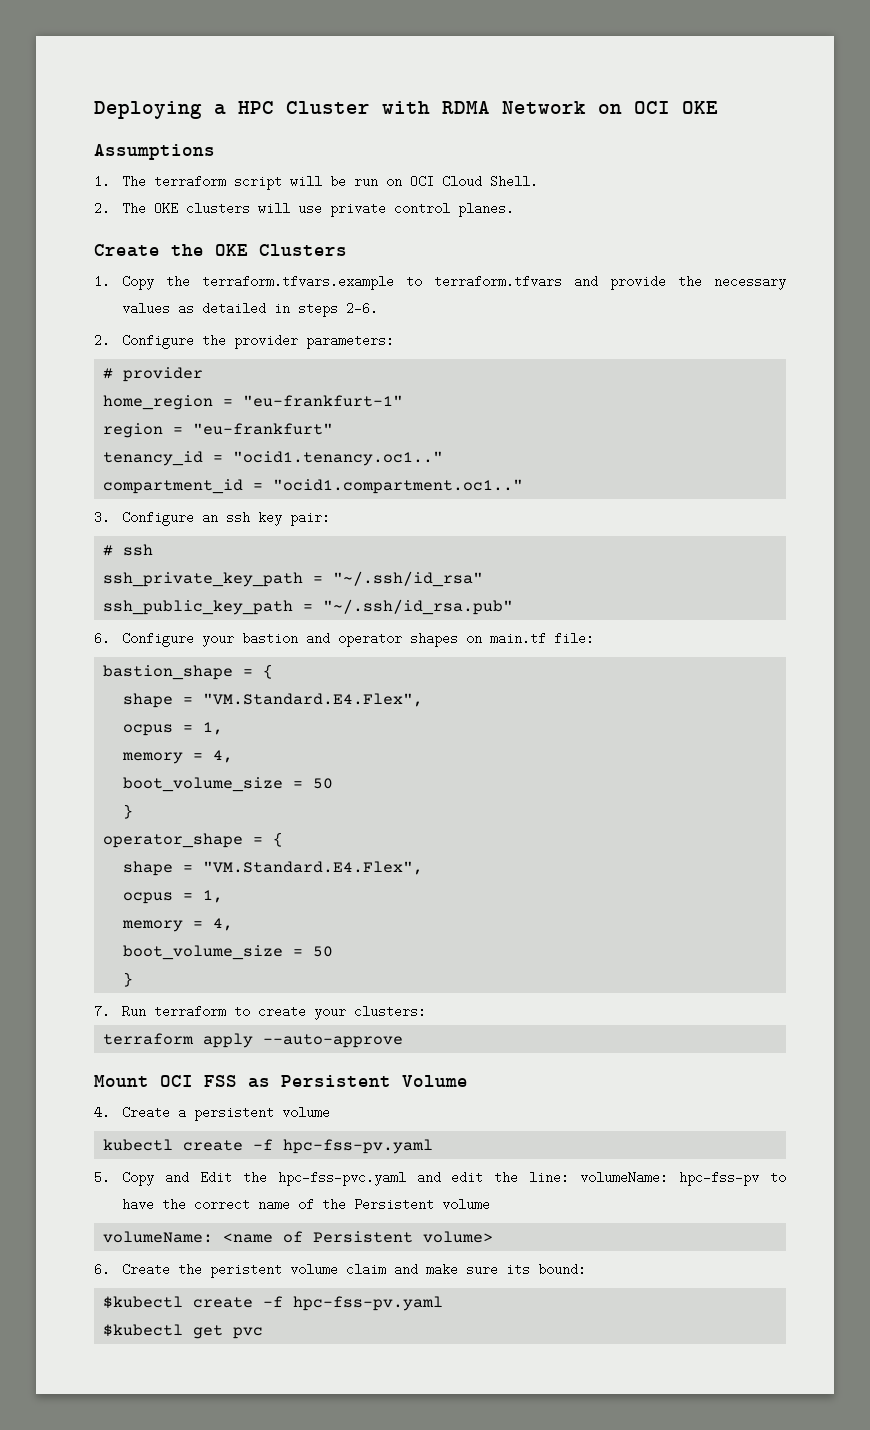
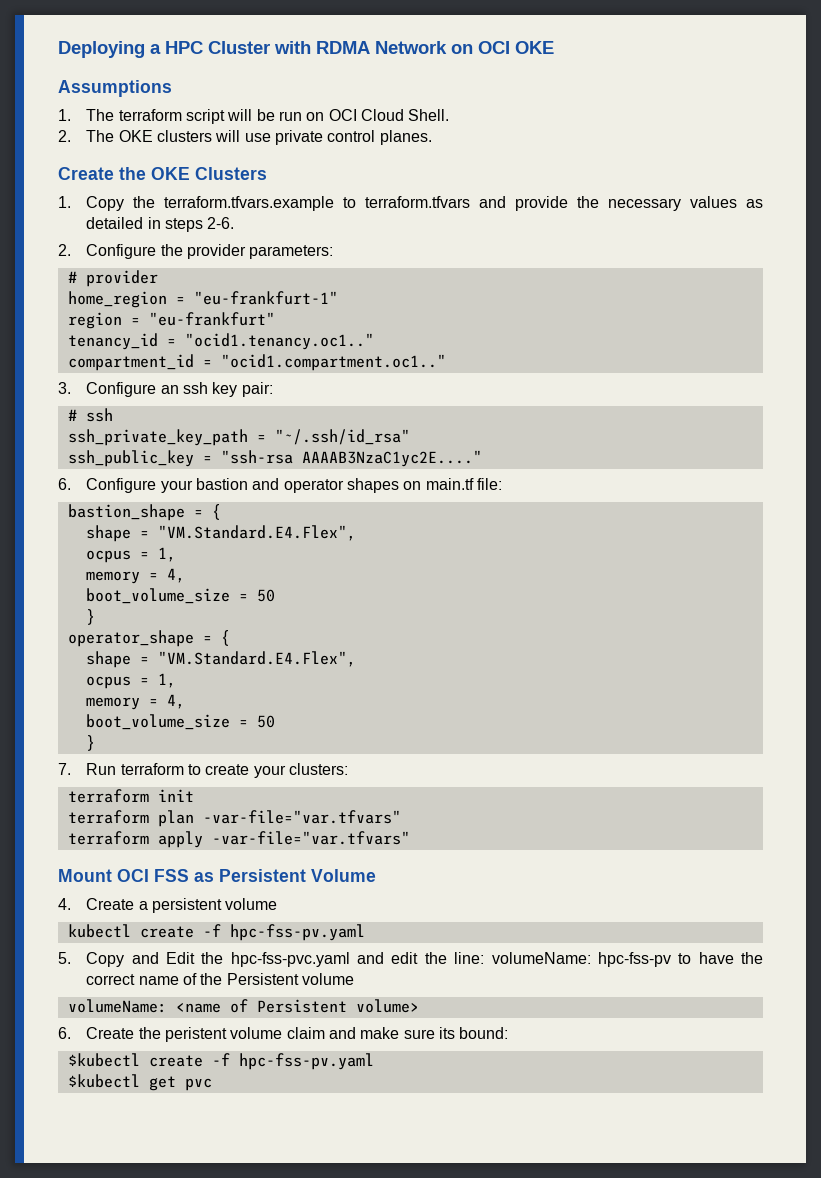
- ssh_public_key_path = "~/.ssh/id_rsa.pub"
+ ssh_public_key = "ssh-rsa AAAAB3NzaC1yc2E...."
+ terraform init
+ terraform plan -var-file="var.tfvars"
- terraform apply --auto-approve
+ terraform apply -var-file="var.tfvars"

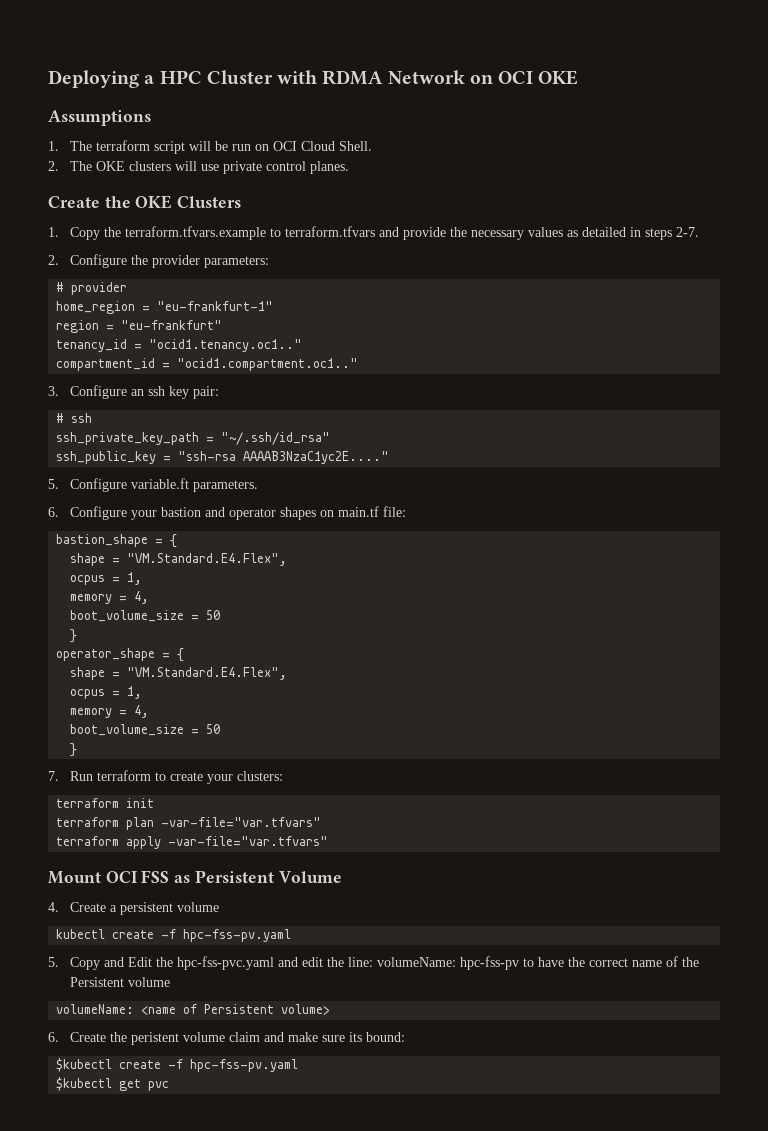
- 1. Copy the terraform.tfvars.example to terraform.tfvars and provide the necessary values as detailed in steps 2-6.
+ 1. Copy the terraform.tfvars.example to terraform.tfvars and provide the necessary values as detailed in steps 2-7.
+ 5. Configure variable.ft parameters.

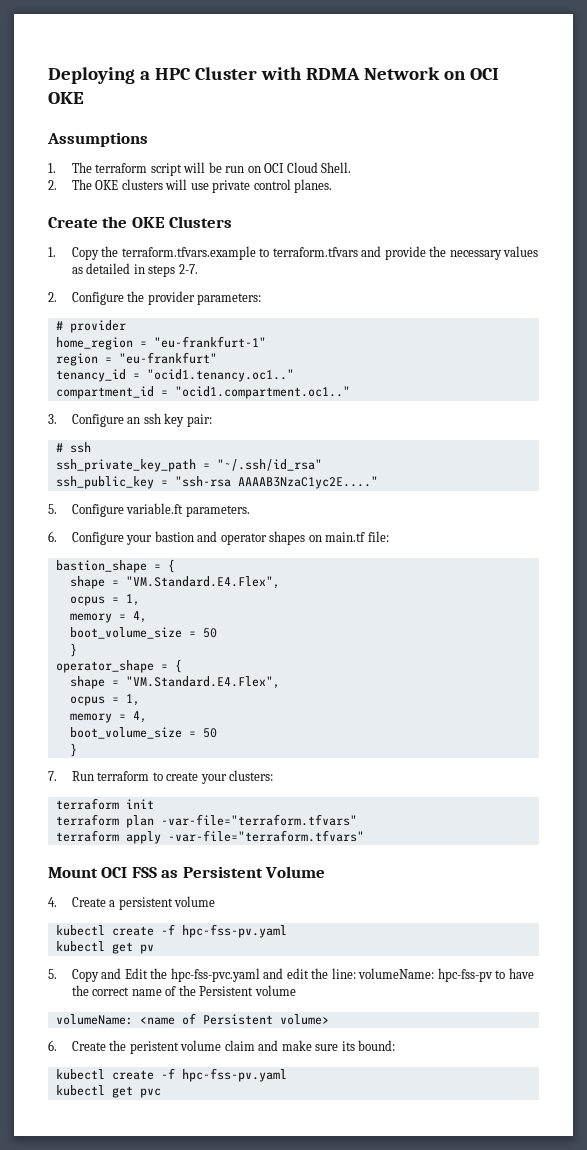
- terraform plan -var-file="var.tfvars"
+ terraform plan -var-file="terraform.tfvars"
- terraform apply -var-file="var.tfvars"
+ terraform apply -var-file="terraform.tfvars"
+ kubectl get pv
  6. Create the peristent volume claim and make sure its bound:
- $kubectl create -f hpc-fss-pv.yaml
- $kubectl get pvc
+ kubectl create -f hpc-fss-pv.yaml
+ kubectl get pvc

